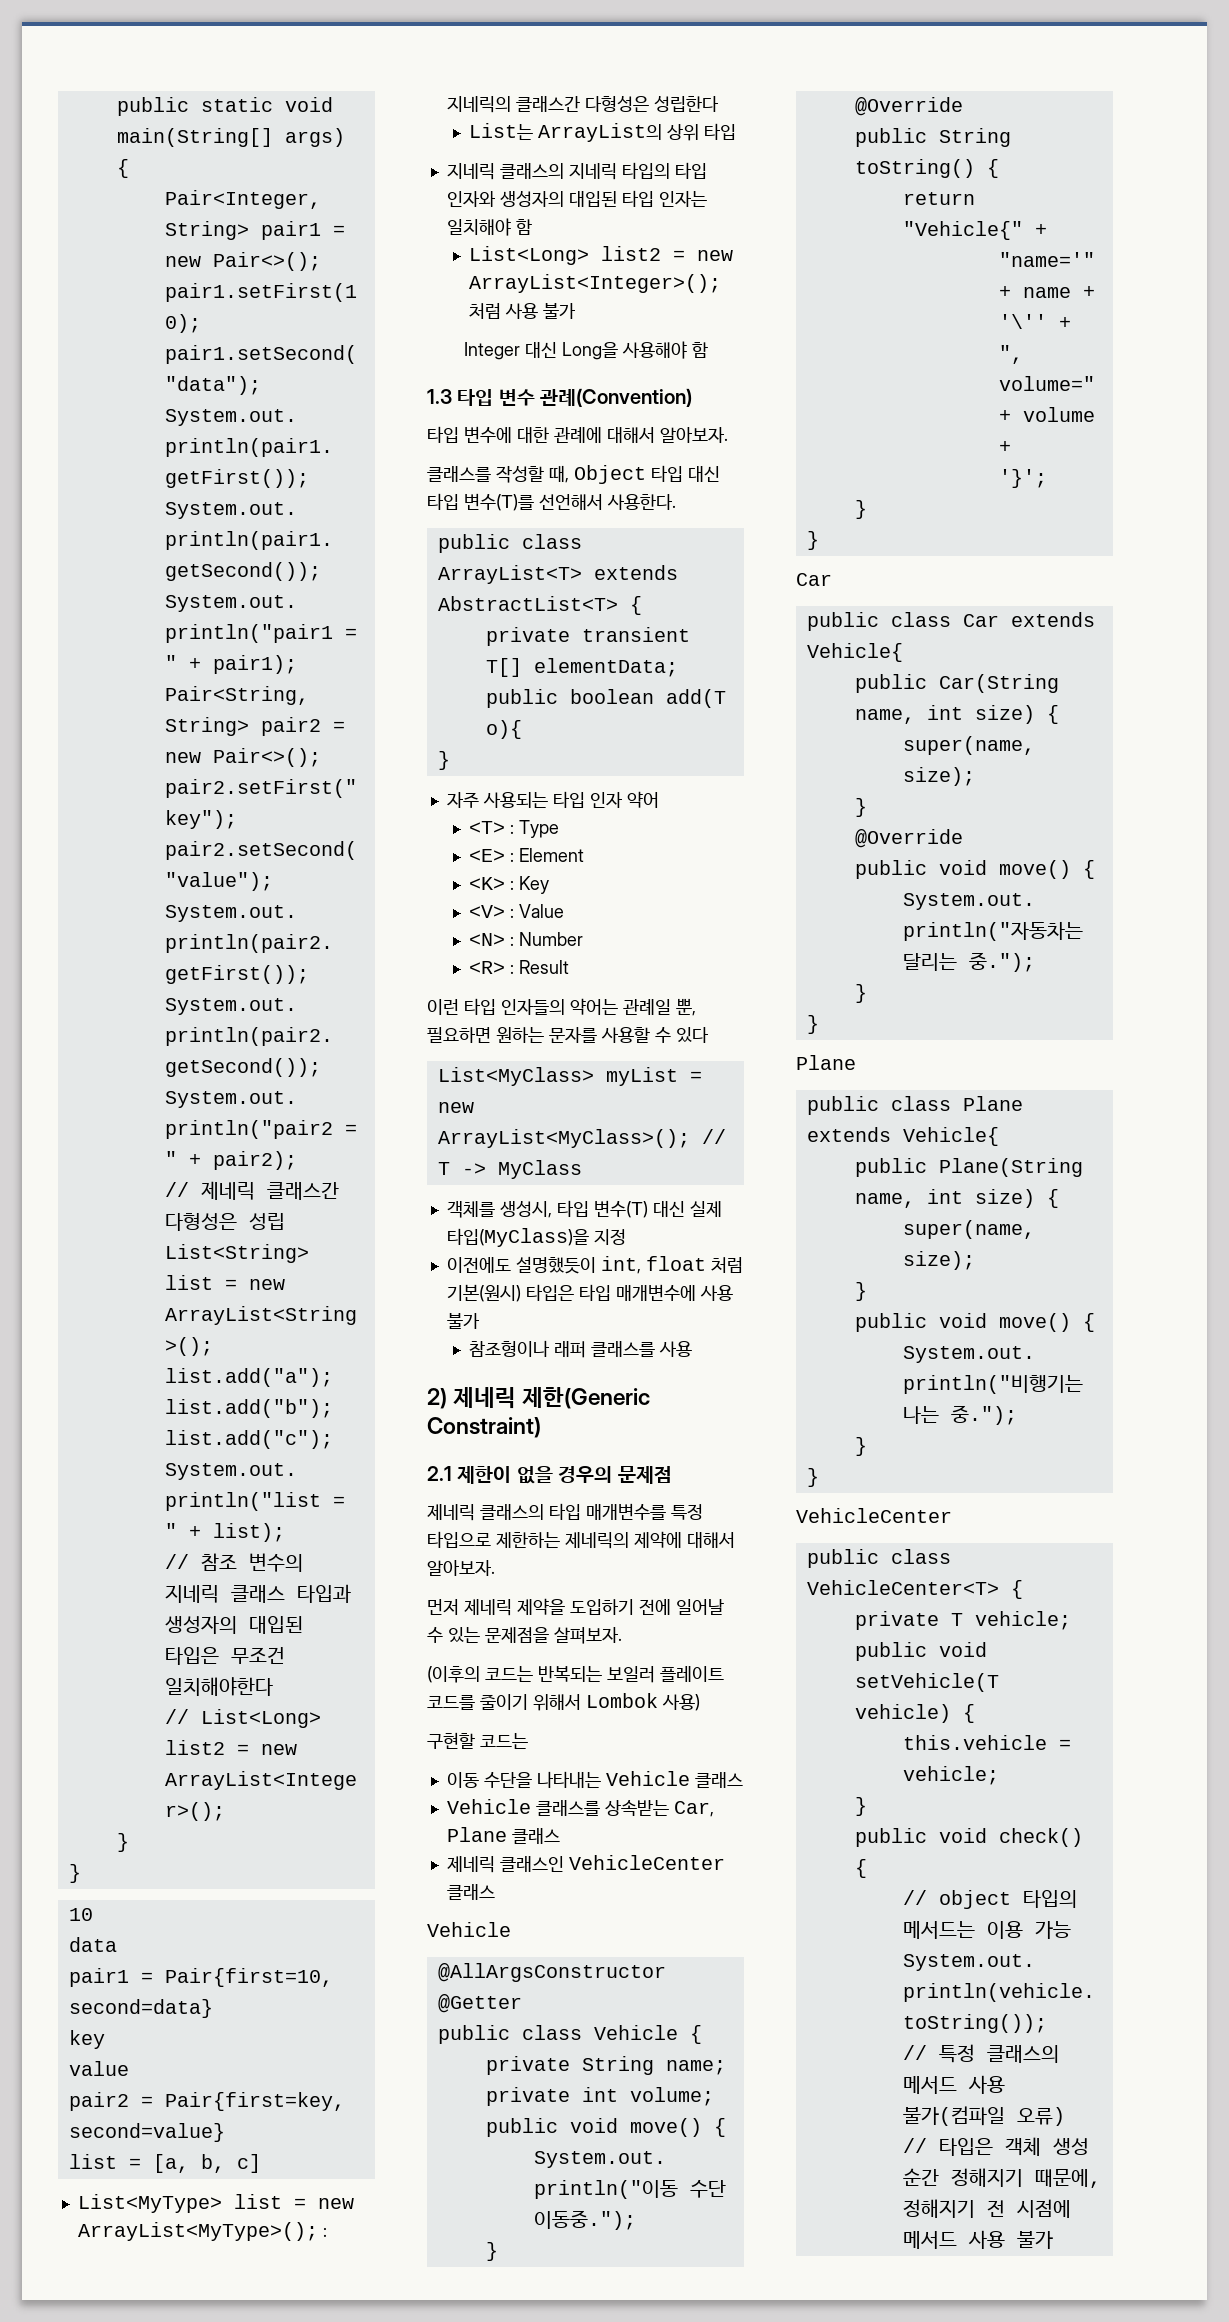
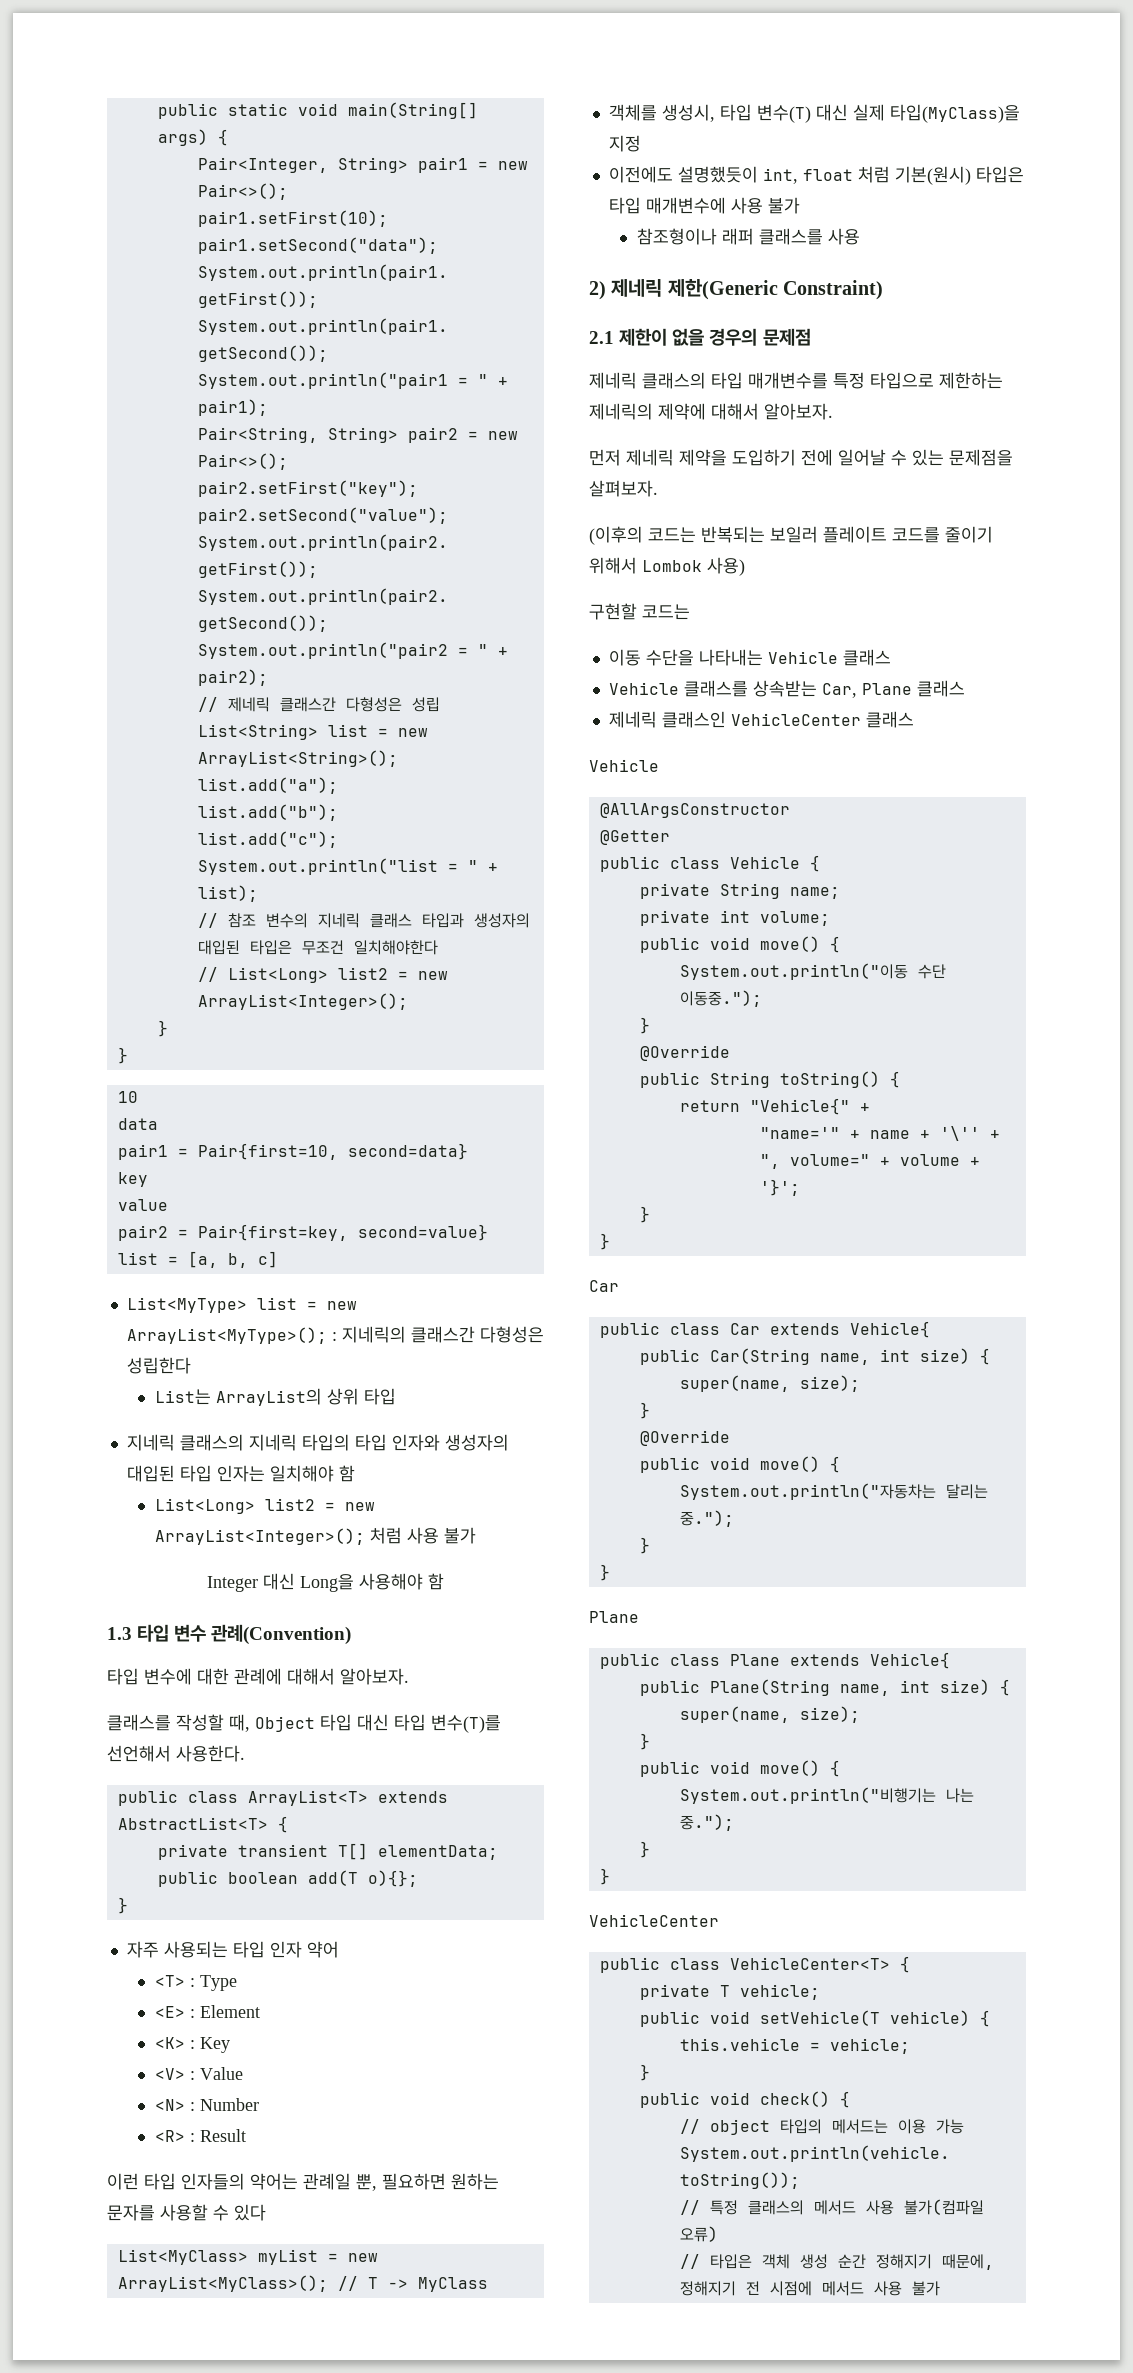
- public boolean add(T o){
+ public boolean add(T o){};

